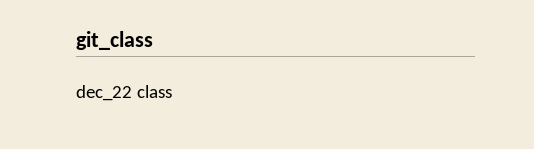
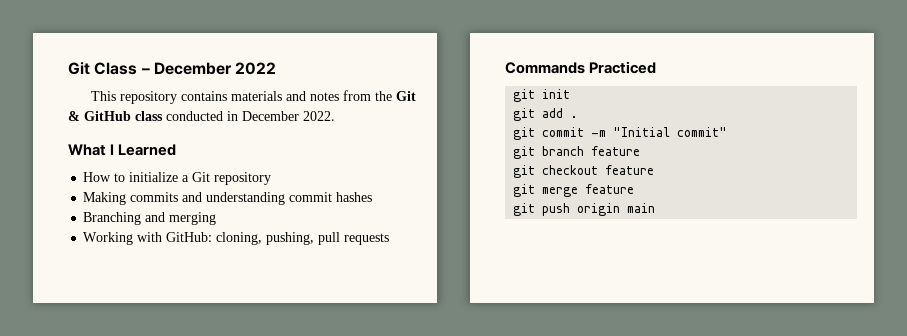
- git_class
- dec_22 class
+ Git Class – December 2022
+ This repository contains materials and notes from the Git & GitHub class conducted in December 2022.
+ What I Learned
+ How to initialize a Git repository
+ Making commits and understanding commit hashes
+ Branching and merging
+ Working with GitHub: cloning, pushing, pull requests
+ Commands Practiced
+ git init
+ git add .
+ git commit -m "Initial commit"
+ git branch feature
+ git checkout feature
+ git merge feature
+ git push origin main

